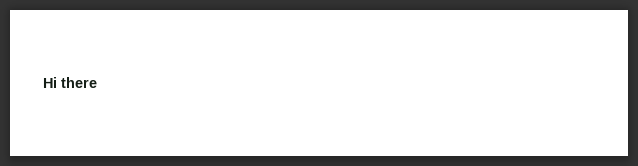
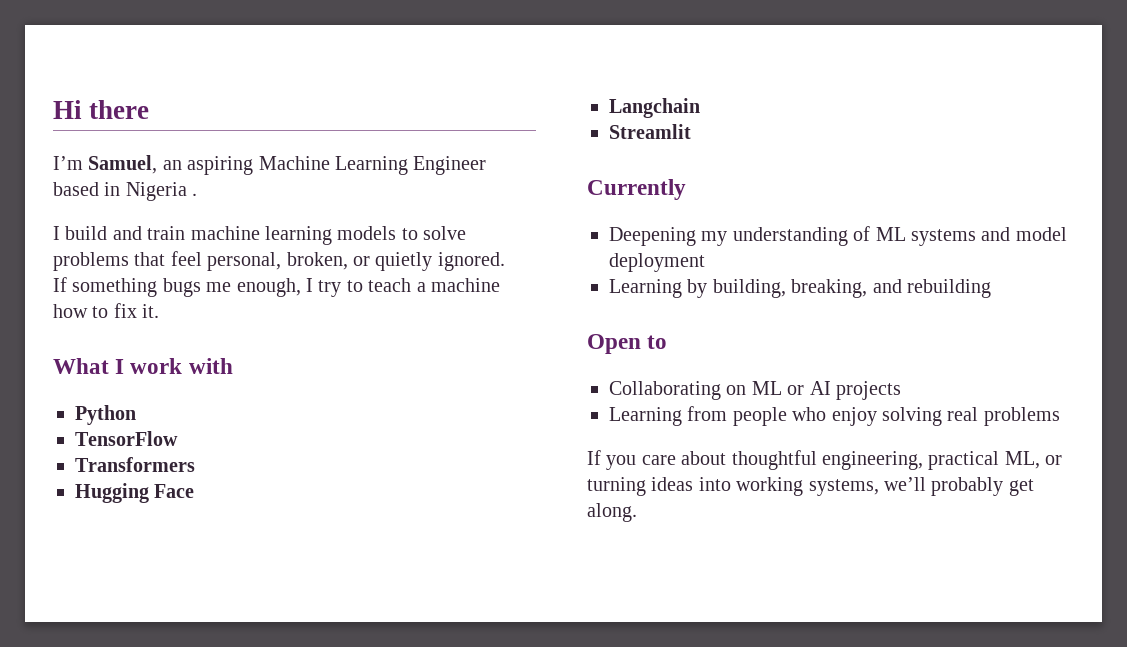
+ I’m Samuel, an aspiring Machine Learning Engineer based in Nigeria .
+ I build and train machine learning models to solve problems that feel personal, broken, or quietly ignored.
+ If something bugs me enough, I try to teach a machine how to fix it.
+ What I work with
+ Python
+ TensorFlow
+ Transformers
+ Hugging Face
+ Langchain
+ Streamlit
+ Currently
+ Deepening my understanding of ML systems and model deployment
+ Learning by building, breaking, and rebuilding
+ Open to
+ Collaborating on ML or AI projects
+ Learning from people who enjoy solving real problems
+ If you care about thoughtful engineering, practical ML, or turning ideas into working systems, we’ll probably get along.

